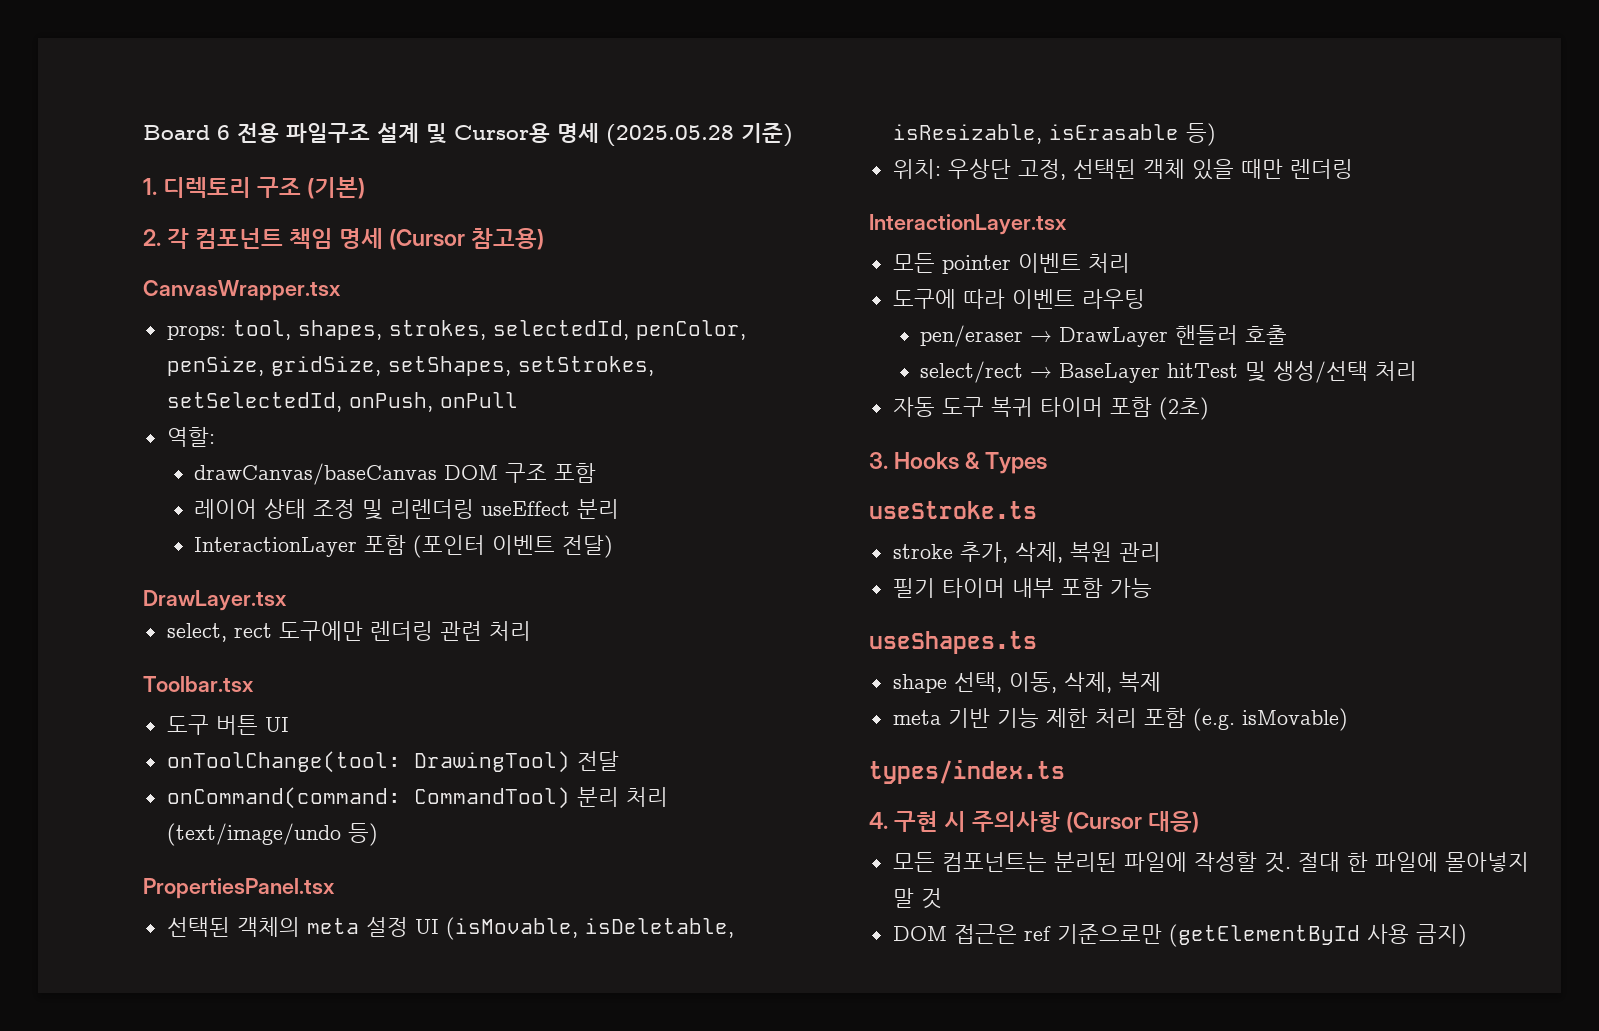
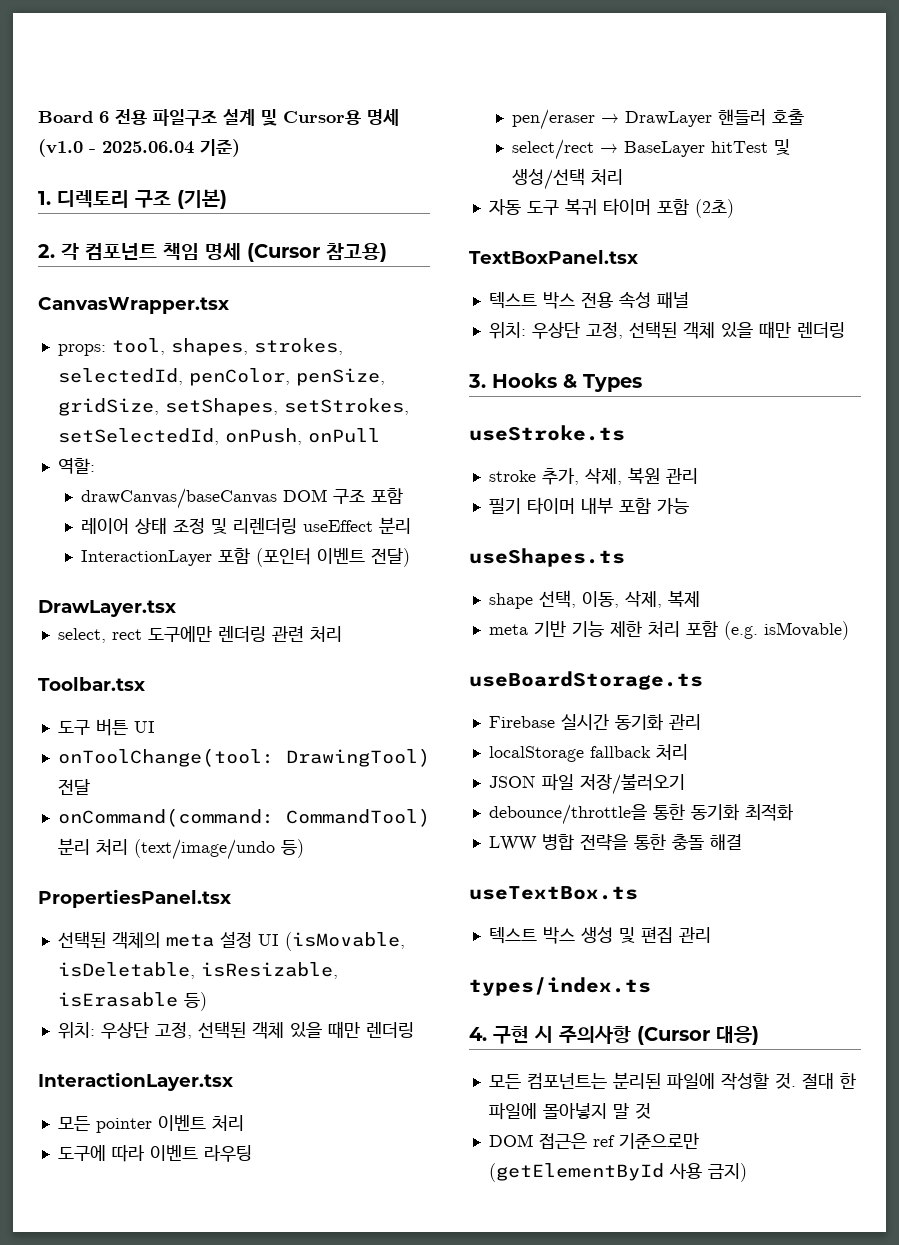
- Board 6 전용 파일구조 설계 및 Cursor용 명세 (2025.05.28 기준)
+ Board 6 전용 파일구조 설계 및 Cursor용 명세 (v1.0 - 2025.06.04 기준)
+ TextBoxPanel.tsx
+ 텍스트 박스 전용 속성 패널
+ 위치: 우상단 고정, 선택된 객체 있을 때만 렌더링
+ useBoardStorage.ts
+ Firebase 실시간 동기화 관리
+ localStorage fallback 처리
+ JSON 파일 저장/불러오기
+ debounce/throttle을 통한 동기화 최적화
+ LWW 병합 전략을 통한 충돌 해결
+ useTextBox.ts
+ 텍스트 박스 생성 및 편집 관리

